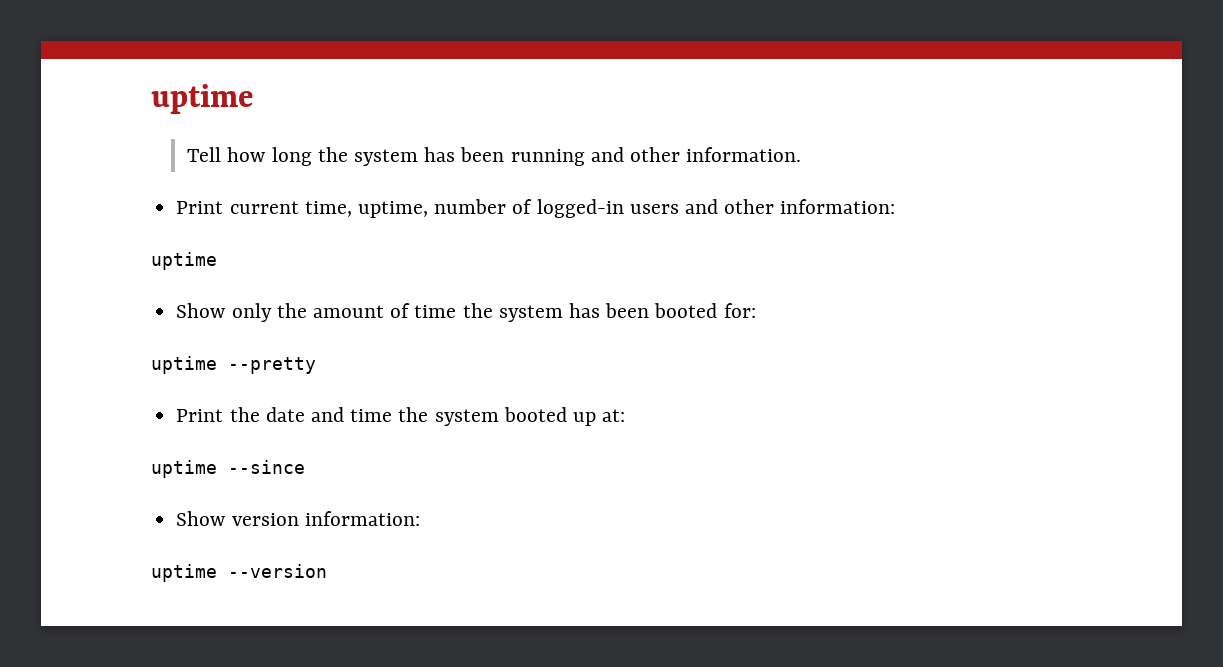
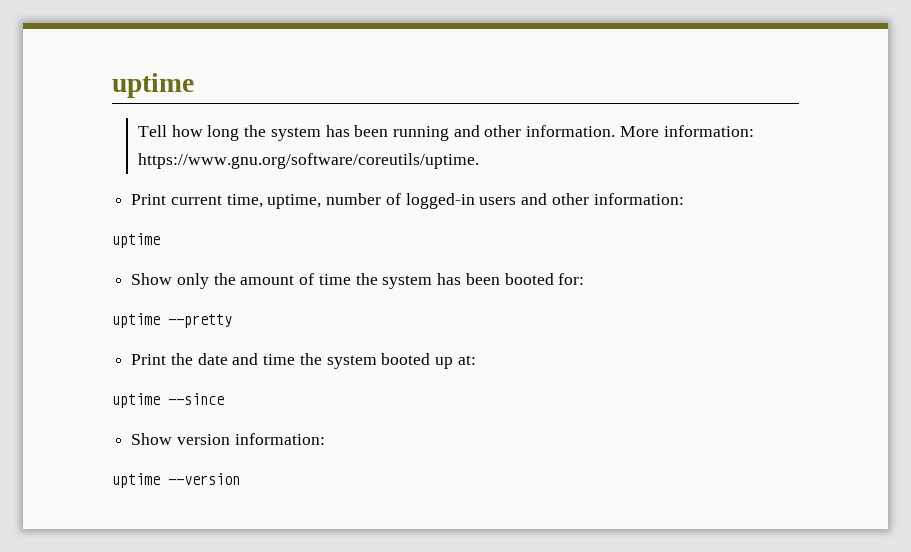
+ More information: https://www.gnu.org/software/coreutils/uptime.

